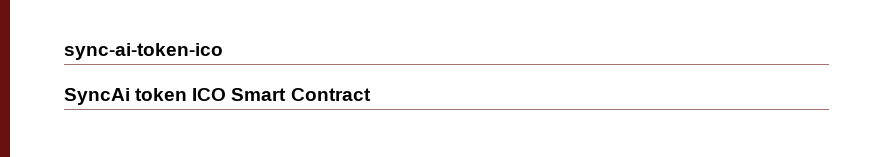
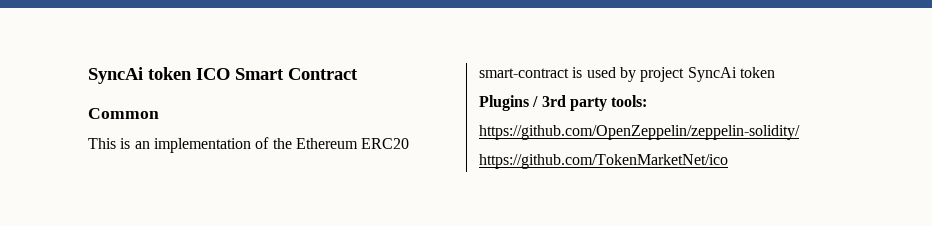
- sync-ai-token-ico
+ Common
+ This is an implementation of the Ethereum ERC20 smart-contract is used by project SyncAi token
+ Plugins / 3rd party tools:
+ https://github.com/OpenZeppelin/zeppelin-solidity/
+ https://github.com/TokenMarketNet/ico

